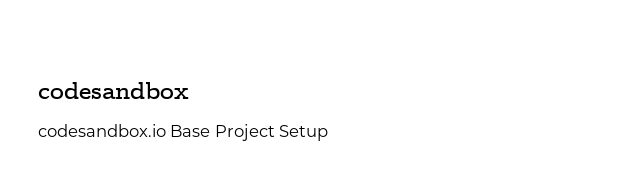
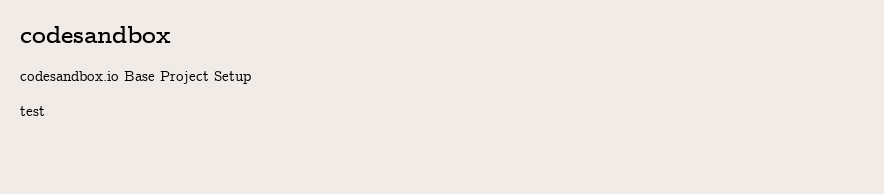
+ test

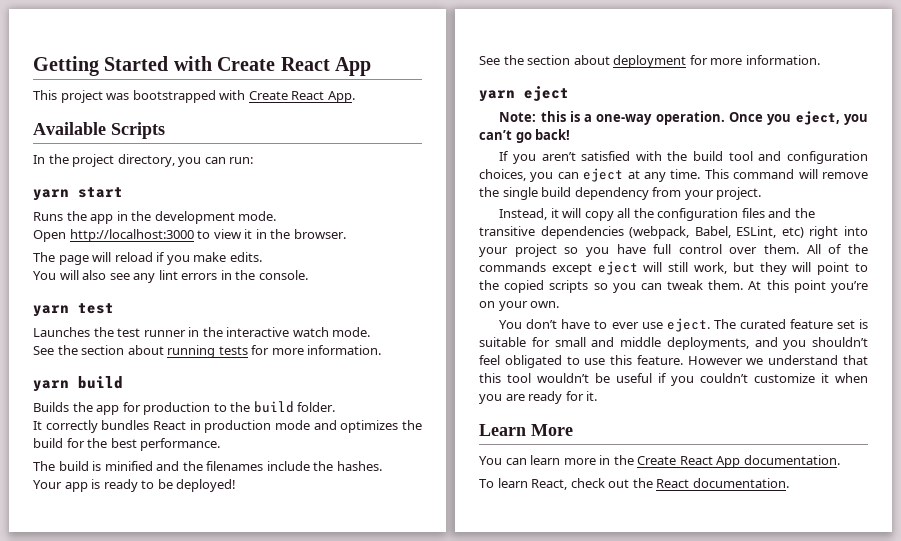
- codesandbox
- codesandbox.io Base Project Setup
- test
+ Getting Started with Create React App
+ This project was bootstrapped with Create React App.
+ Available Scripts
+ In the project directory, you can run:
+ yarn start
+ Runs the app in the development mode.
+ Open http://localhost:3000 to view it in the browser.
+ The page will reload if you make edits.
+ You will also see any lint errors in the console.
+ yarn test
+ Launches the test runner in the interactive watch mode.
+ See the section about running tests for more information.
+ yarn build
+ Builds the app for production to the build folder.
+ It correctly bundles React in production mode and optimizes the build for the best performance.
+ The build is minified and the filenames include the hashes.
+ Your app is ready to be deployed!
+ See the section about deployment for more information.
+ yarn eject
+ Note: this is a one-way operation. Once you eject, you can’t go back!
+ If you aren’t satisfied with the build tool and configuration choices, you can eject at any time. This command will remove the single build dependency from your project.
+ Instead, it will copy all the configuration files and the transitive dependencies (webpack, Babel, ESLint, etc) right into your project so you have full control over them. All of the commands except eject will still work, but they will point to the copied scripts so you can tweak them. At this point you’re on your own.
+ You don’t have to ever use eject. The curated feature set is suitable for small and middle deployments, and you shouldn’t feel obligated to use this feature. However we understand that this tool wouldn’t be useful if you couldn’t customize it when you are ready for it.
+ Learn More
+ You can learn more in the Create React App documentation.
+ To learn React, check out the React documentation.

